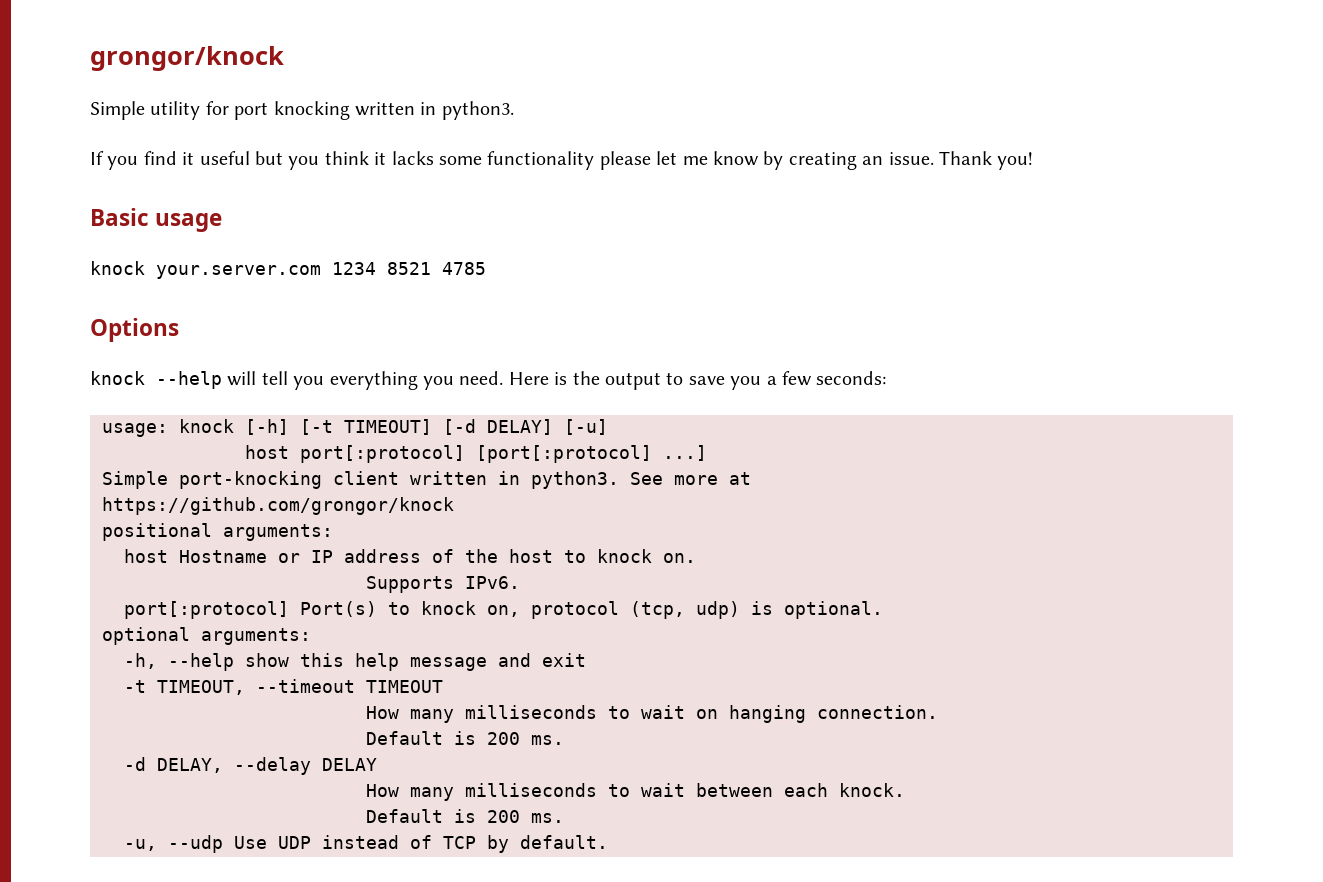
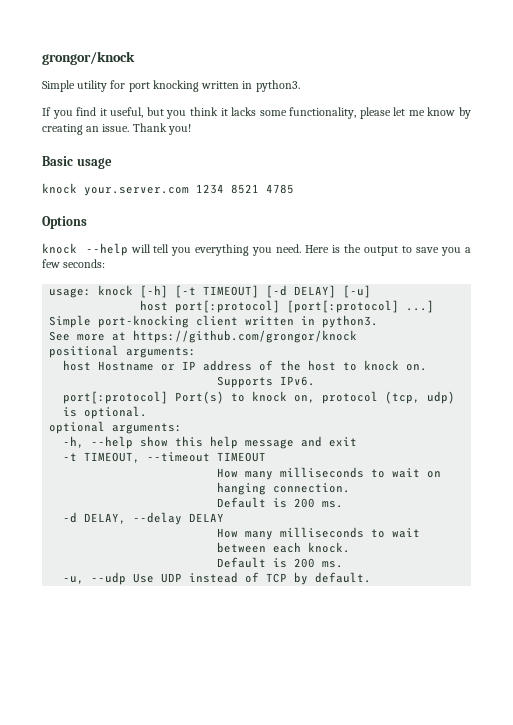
- If you find it useful but you think it lacks some functionality please let me know by creating an issue.
+ If you find it useful, but you think it lacks some functionality, please let me know by creating an issue.
- Simple port-knocking client written in python3. See more at
- https://github.com/grongor/knock
+ Simple port-knocking client written in python3.
+ See more at https://github.com/grongor/knock

